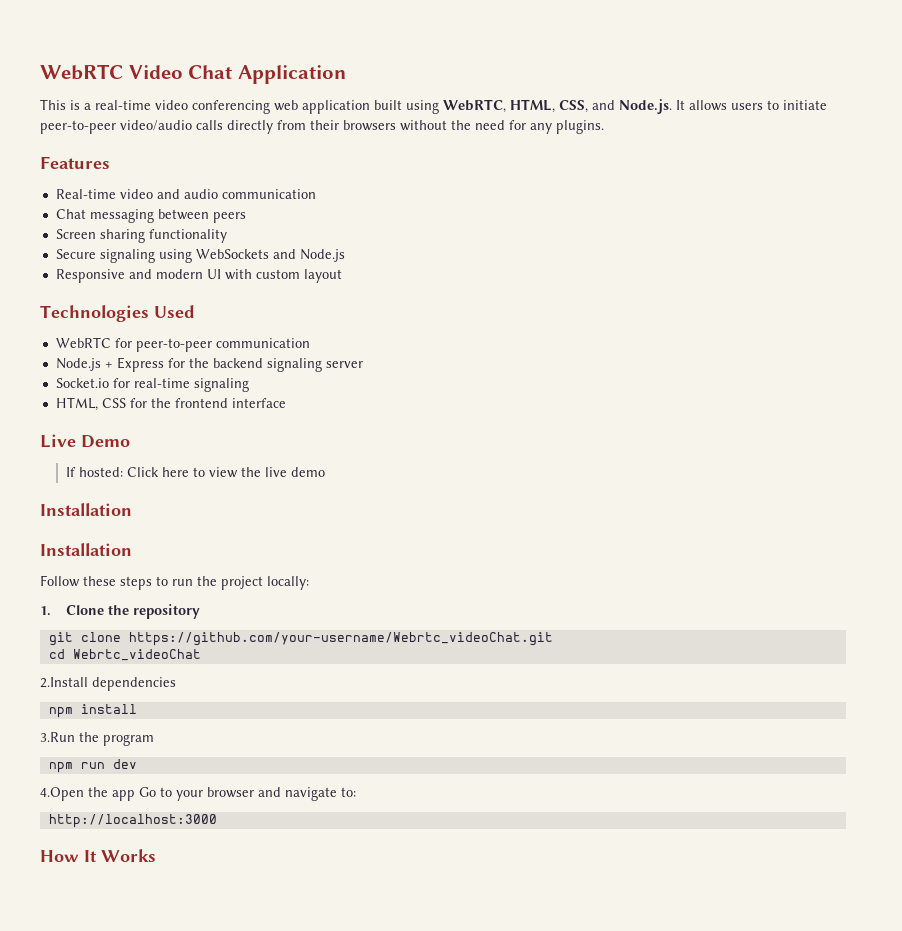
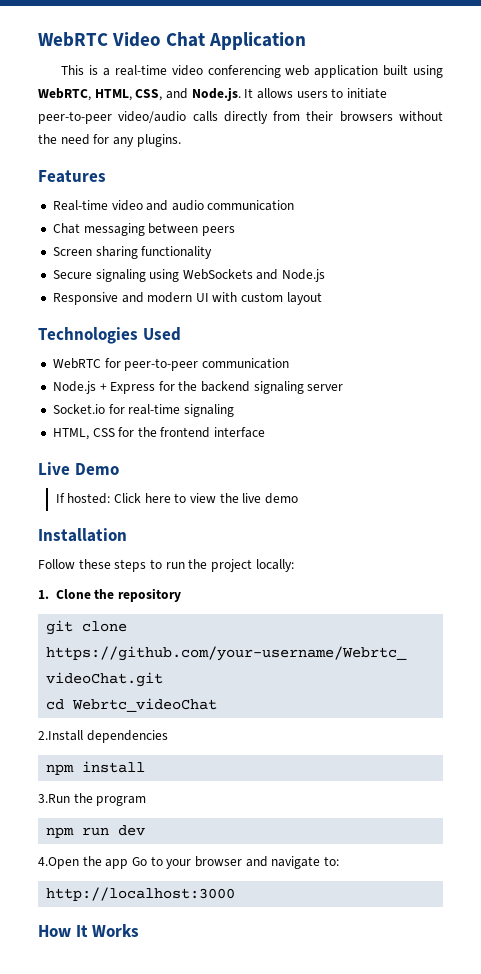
  If hosted: Click here to view the live demo
- Installation

